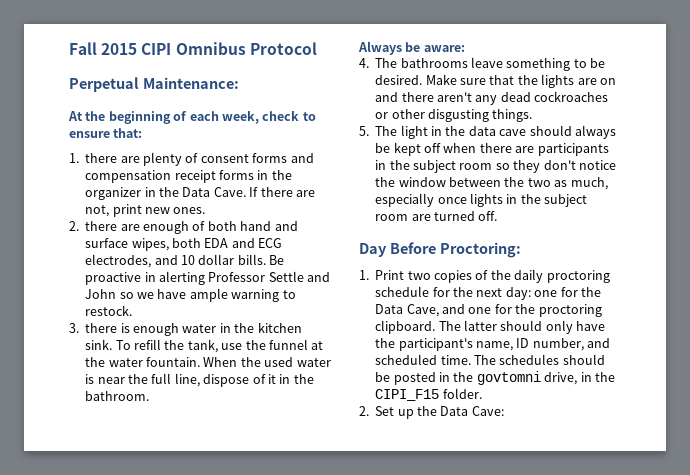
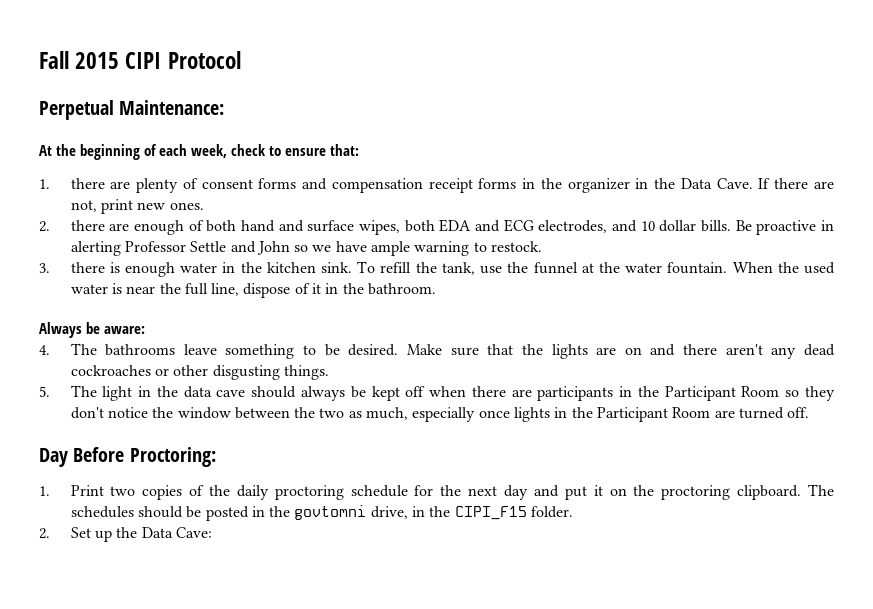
- Fall 2015 CIPI Omnibus Protocol
+ Fall 2015 CIPI Protocol
- 5. The light in the data cave should always be kept off when there are participants in the subject room so they don't notice the window between the two as much, especially once lights in the subject room are turned off.
+ 5. The light in the data cave should always be kept off when there are participants in the Participant Room so they don't notice the window between the two as much, especially once lights in the Participant Room are turned off.
- 1. Print two copies of the daily proctoring schedule for the next day: one for the Data Cave, and one for the proctoring clipboard. The latter should only have the participant's name, ID number, and scheduled time.
+ 1. Print two copies of the daily proctoring schedule for the next day and put it on the proctoring clipboard.

